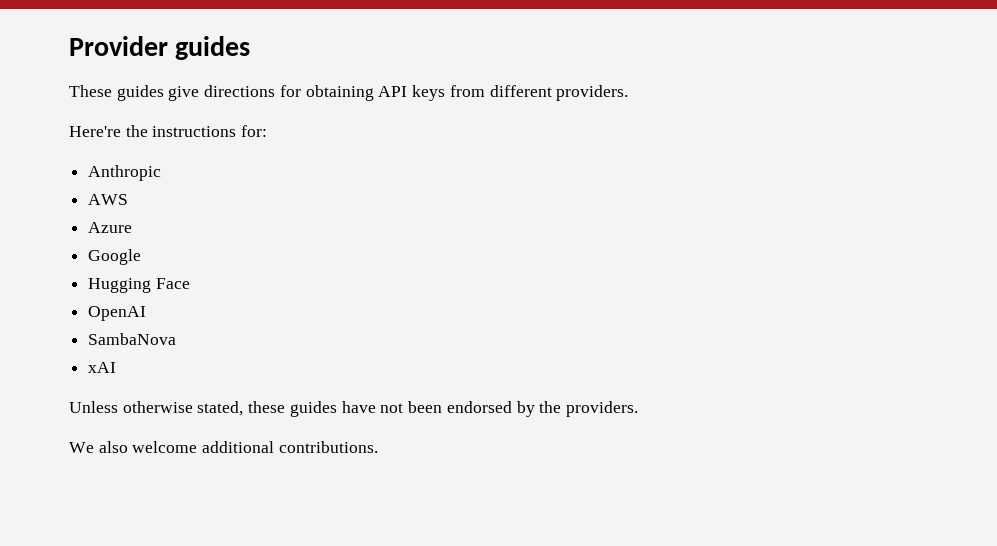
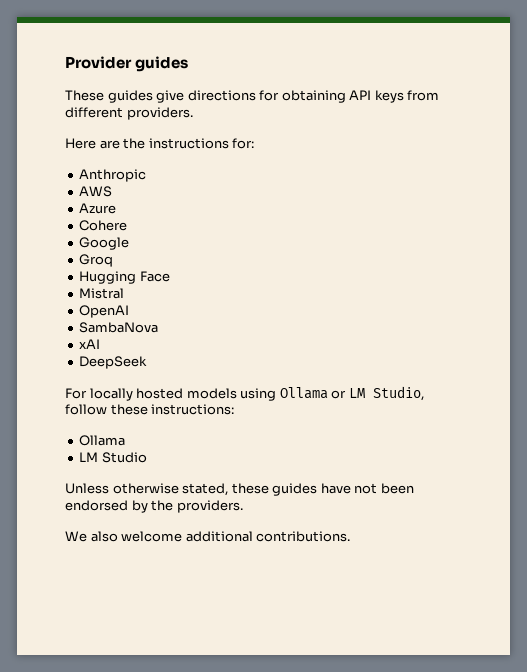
- Here're the instructions for:
+ Here are the instructions for:
+ Cohere
+ Groq
+ Mistral
+ DeepSeek
+ For locally hosted models using Ollama or LM Studio, follow these instructions:
+ Ollama
+ LM Studio

